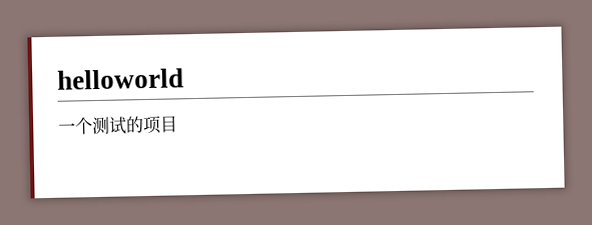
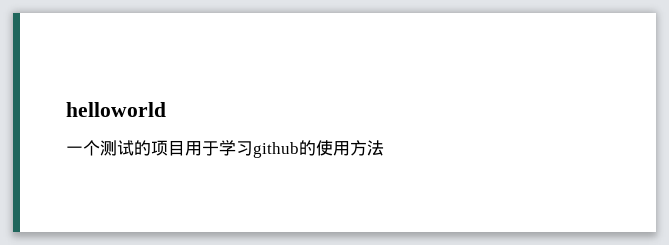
- 一个测试的项目
+ 一个测试的项目用于学习github的使用方法

